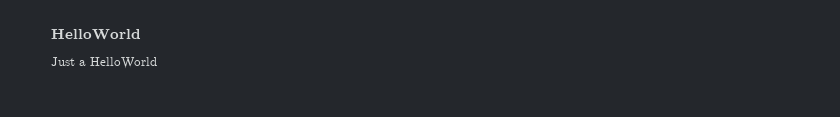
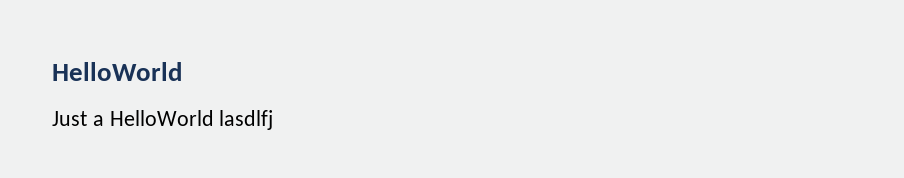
- Just a HelloWorld
+ Just a HelloWorld lasdlfj

